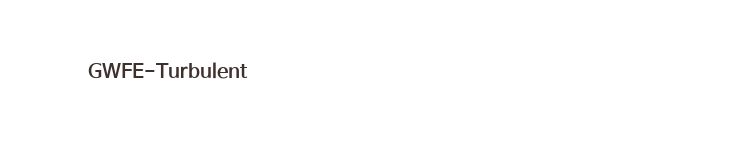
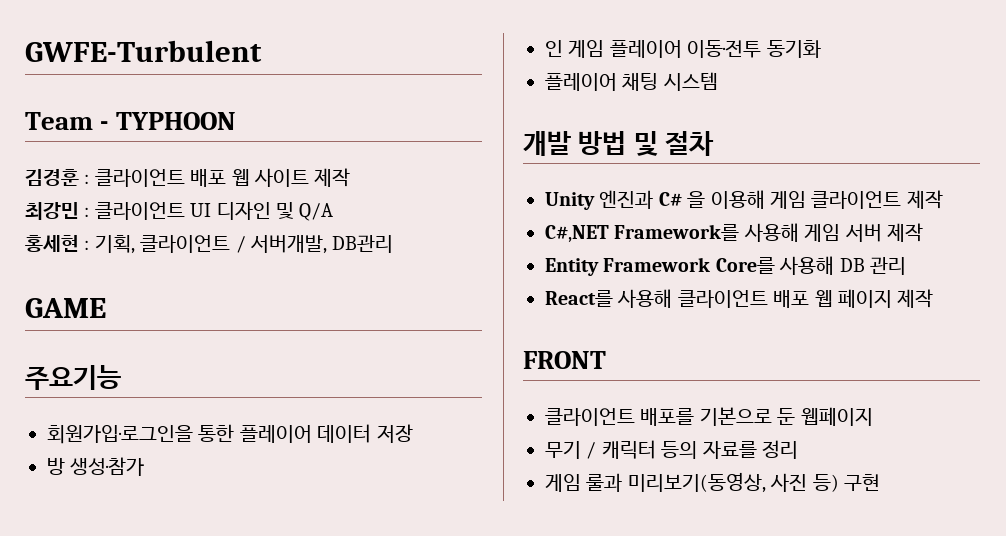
+ Team - TYPHOON
+ 김경훈 : 클라이언트 배포 웹 사이트 제작
+ 최강민 : 클라이언트 UI 디자인 및 Q/A
+ 홍세현 : 기획, 클라이언트 / 서버개발, DB관리
+ GAME
+ 주요기능
+ 회원가입·로그인을 통한 플레이어 데이터 저장
+ 방 생성·참가
+ 인 게임 플레이어 이동·전투 동기화
+ 플레이어 채팅 시스템
+ 개발 방법 및 절차
+ Unity 엔진과 C# 을 이용해 게임 클라이언트 제작
+ C#,NET Framework를 사용해 게임 서버 제작
+ Entity Framework Core를 사용해 DB 관리
+ React를 사용해 클라이언트 배포 웹 페이지 제작
+ FRONT
+ 클라이언트 배포를 기본으로 둔 웹페이지
+ 무기 / 캐릭터 등의 자료를 정리
+ 게임 룰과 미리보기(동영상, 사진 등) 구현

